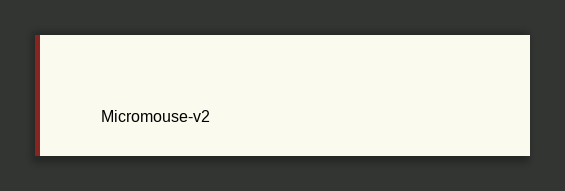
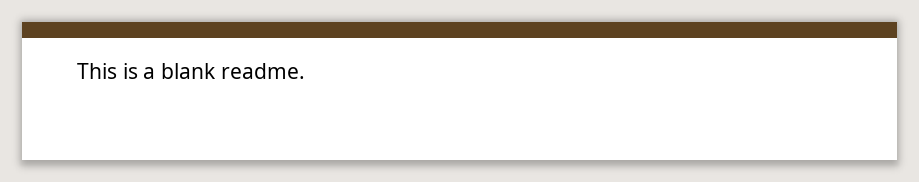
- Micromouse-v2
+ This is a blank readme.

